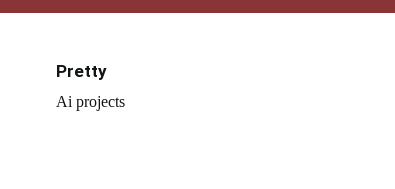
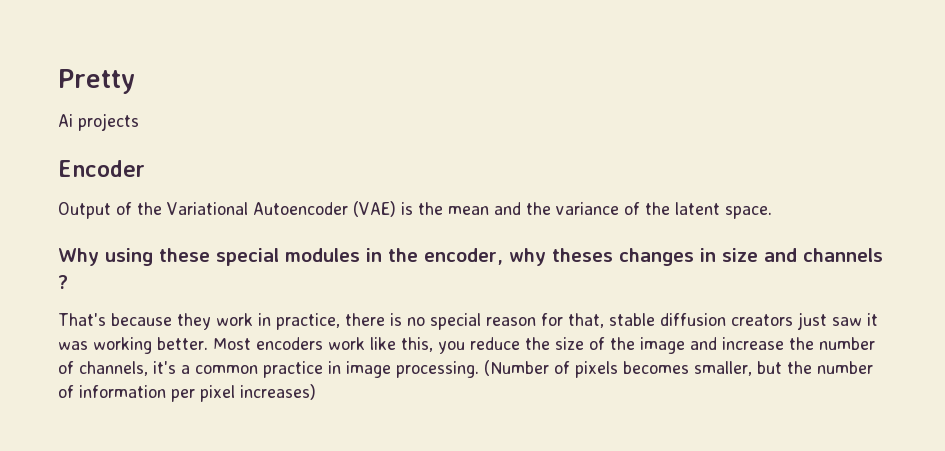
+ Encoder
+ Output of the Variational Autoencoder (VAE) is the mean and the variance of the latent space.
+ Why using these special modules in the encoder, why theses changes in size and channels ?
+ That's because they work in practice, there is no special reason for that, stable diffusion creators just saw it was working better. Most encoders work like this, you reduce the size of the image and increase the number of channels, it's a common practice in image processing. (Number of pixels becomes smaller, but the number of information per pixel increases)

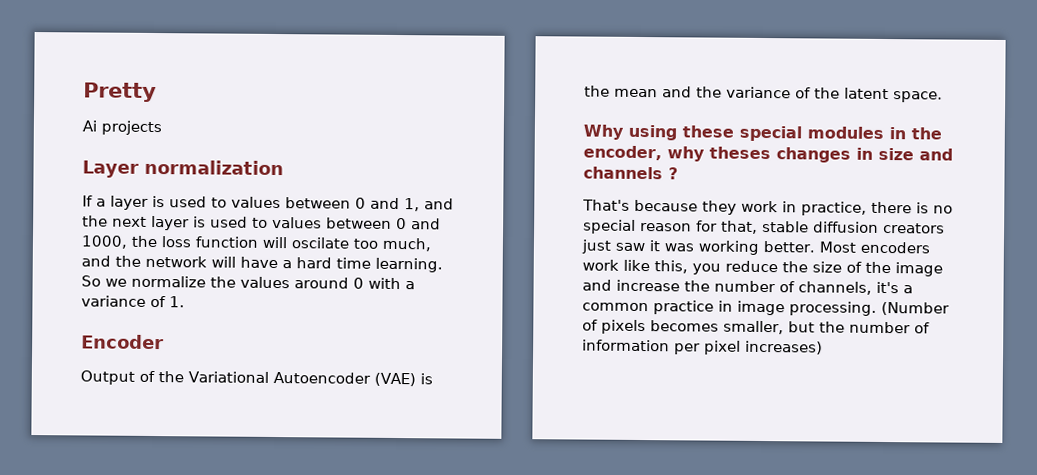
+ Layer normalization
+ If a layer is used to values between 0 and 1, and the next layer is used to values between 0 and 1000, the loss function will oscilate too much, and the network will have a hard time learning. So we normalize the values around 0 with a variance of 1.

